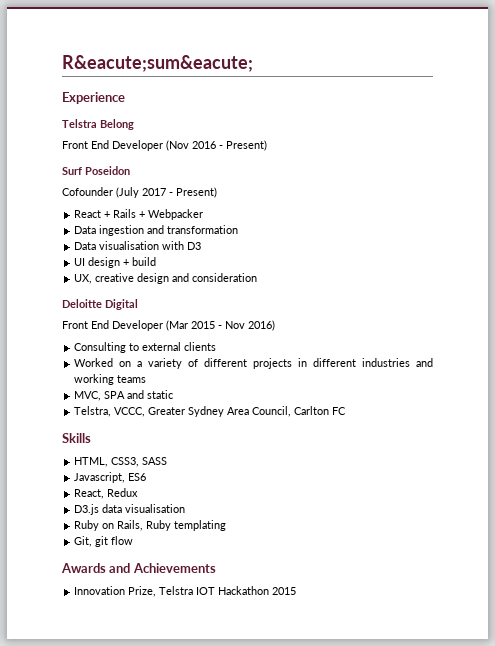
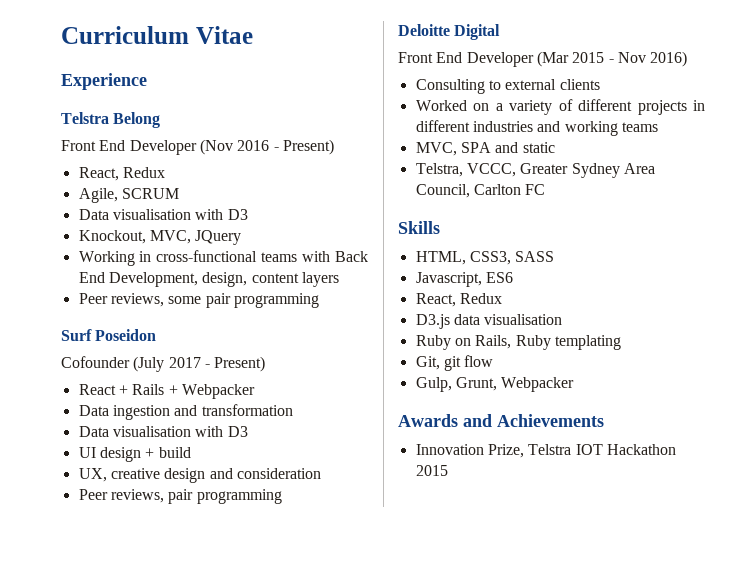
- R&eacute;sum&eacute;
+ Curriculum Vitae
  Front End Developer (Nov 2016 - Present)
+ React, Redux
+ Agile, SCRUM
+ Data visualisation with D3
+ Knockout, MVC, JQuery
+ Working in cross-functional teams with Back End Development, design, content layers
+ Peer reviews, some pair programming
+ Peer reviews, pair programming
+ Gulp, Grunt, Webpacker

